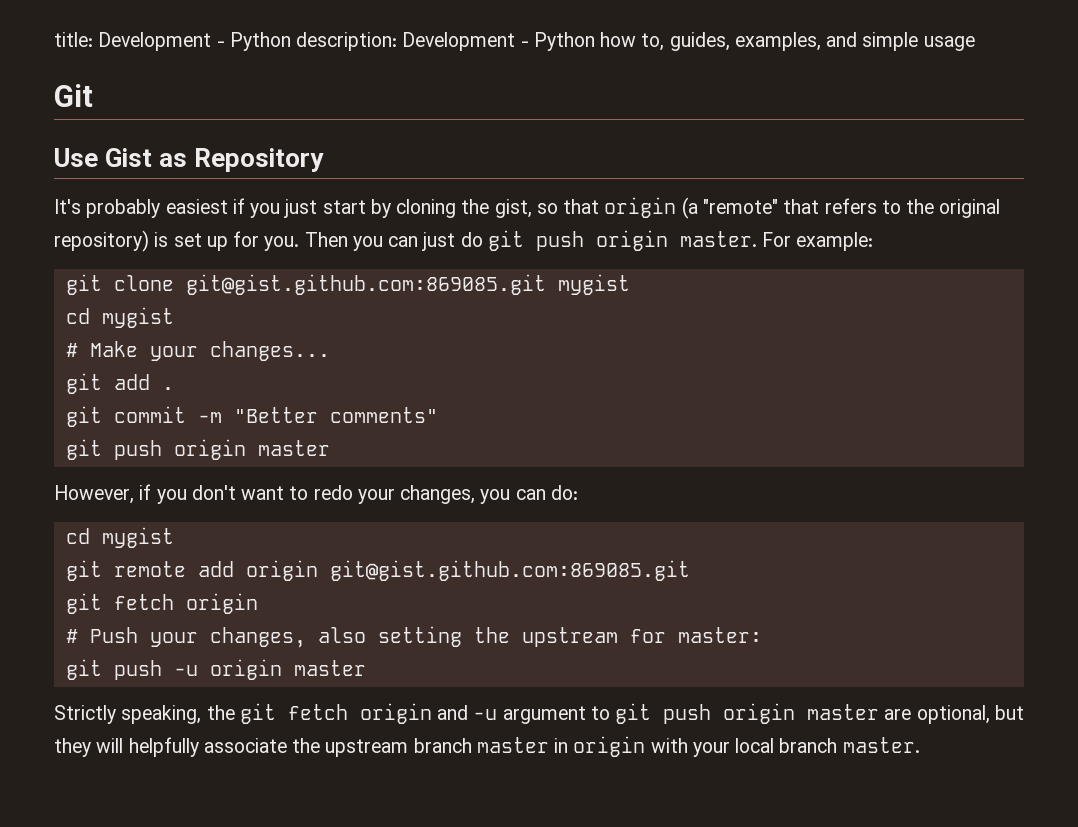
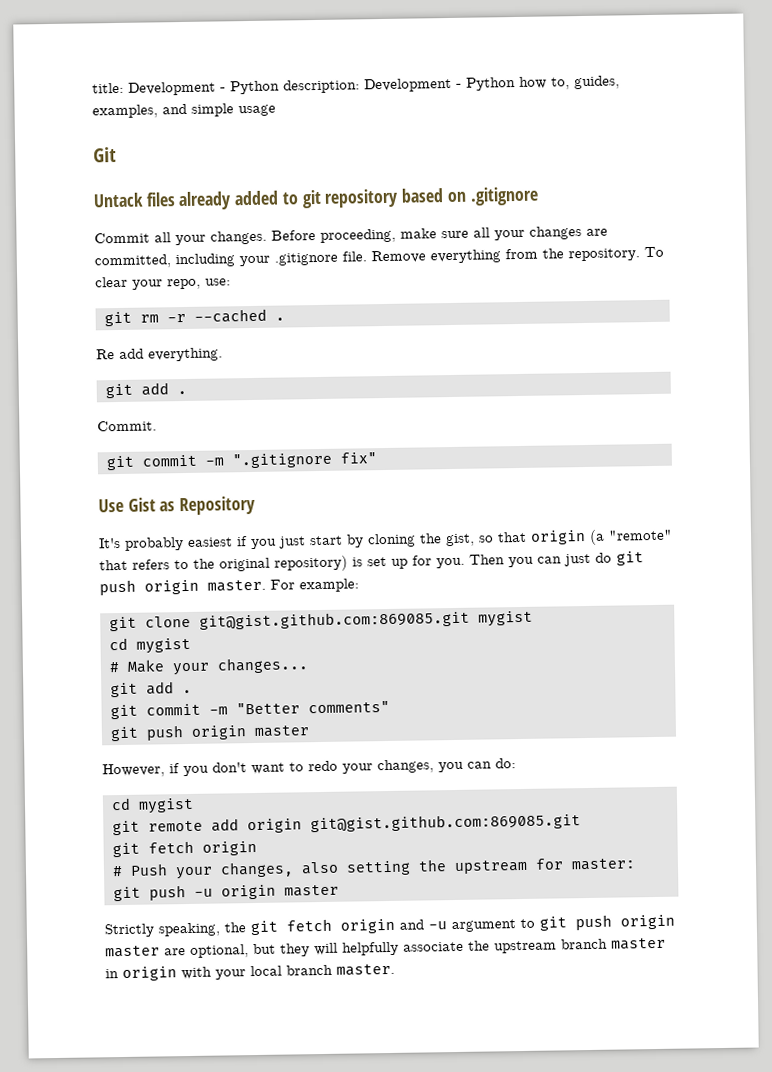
+ Untack files already added to git repository based on .gitignore
+ Commit all your changes. Before proceeding, make sure all your changes are committed, including your .gitignore file. Remove everything from the repository. To clear your repo, use:
+ git rm -r --cached .
+ Re add everything.
+ git add .
+ Commit.
+ git commit -m ".gitignore fix"

